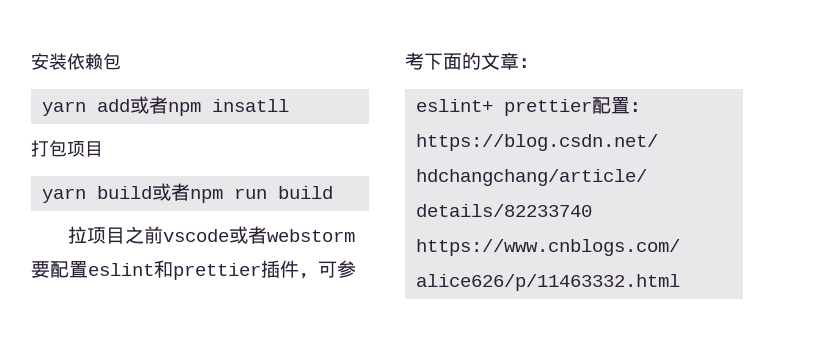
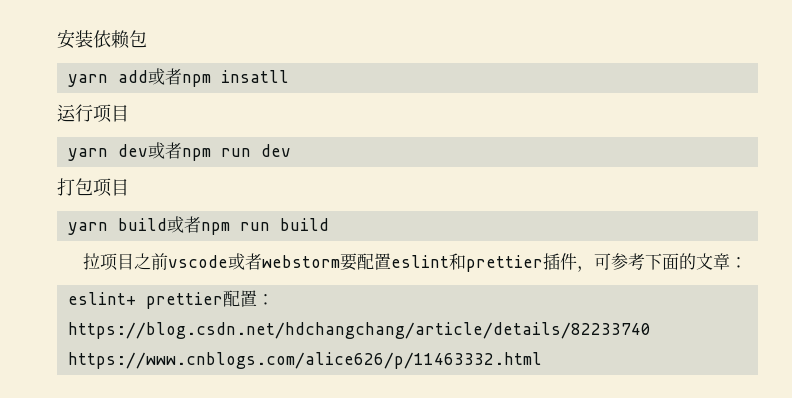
+ 运行项目
+ yarn dev或者npm run dev

